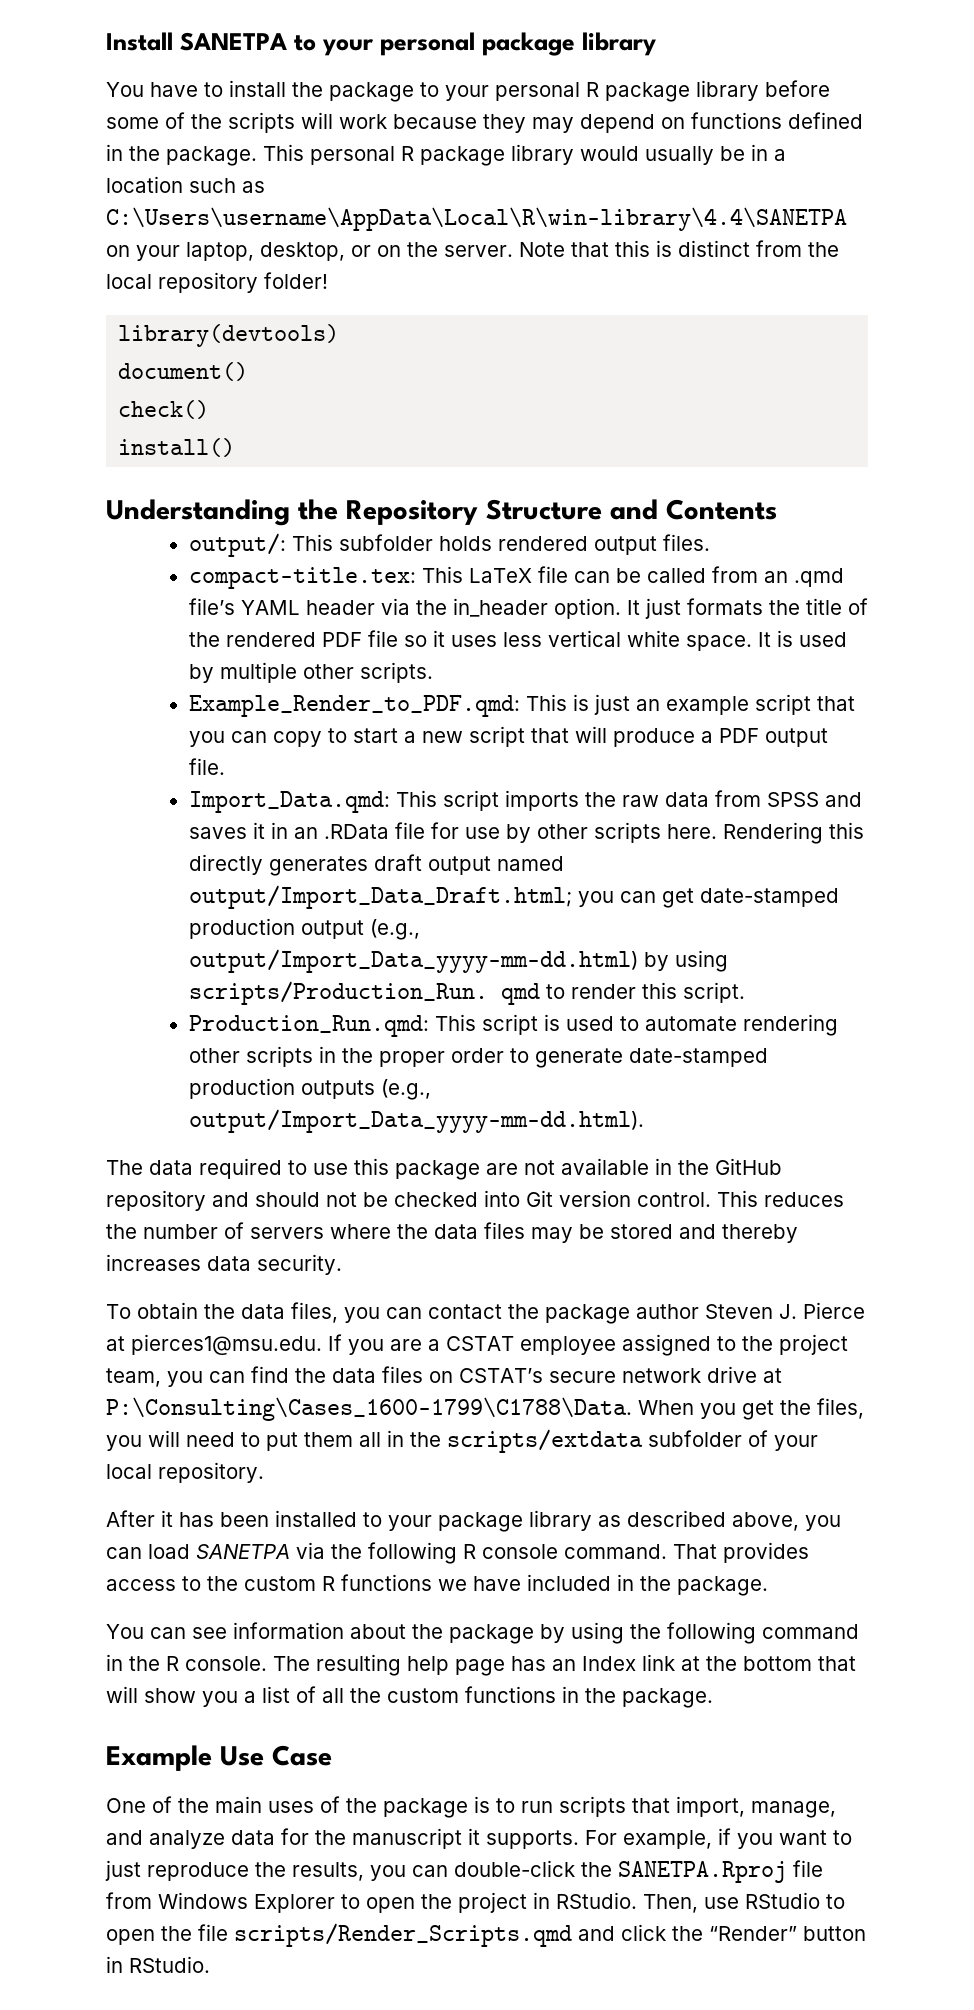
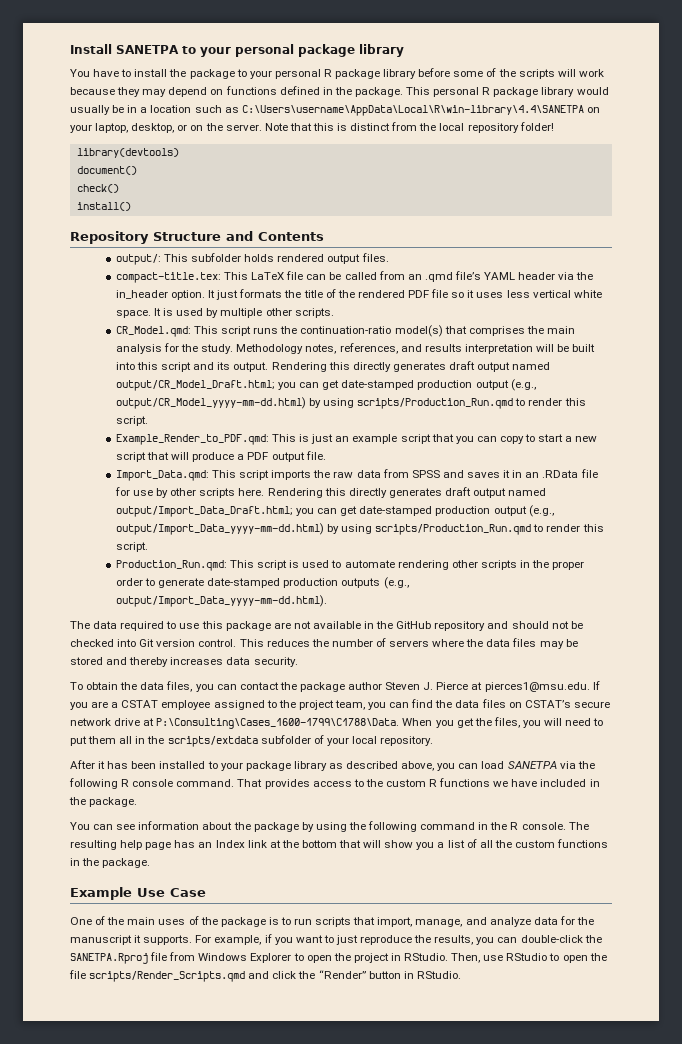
- Understanding the Repository Structure and Contents
+ Repository Structure and Contents
+ CR_Model.qmd: This script runs the continuation-ratio model(s) that comprises the main analysis for the study. Methodology notes, references, and results interpretation will be built into this script and its output. Rendering this directly generates draft output named output/CR_Model_Draft.html; you can get date-stamped production output (e.g., output/CR_Model_yyyy-mm-dd.html) by using scripts/Production_Run.qmd to render this script.
- Rendering this directly generates draft output named output/Import_Data_Draft.html; you can get date-stamped production output (e.g., output/Import_Data_yyyy-mm-dd.html) by using scripts/Production_Run. qmd to render this script.
+ Rendering this directly generates draft output named output/Import_Data_Draft.html; you can get date-stamped production output (e.g., output/Import_Data_yyyy-mm-dd.html) by using scripts/Production_Run.qmd to render this script.

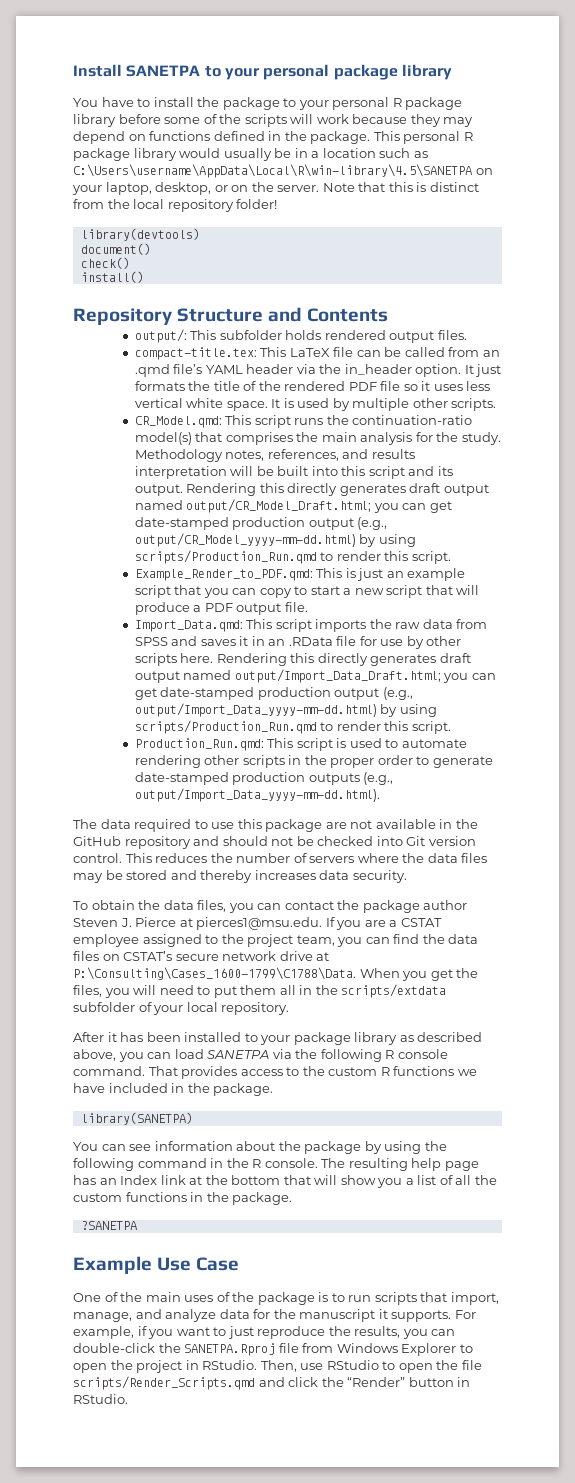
- This personal R package library would usually be in a location such as C:\Users\username\AppData\Local\R\win-library\4.4\SANETPA on your laptop, desktop, or on the server.
+ This personal R package library would usually be in a location such as C:\Users\username\AppData\Local\R\win-library\4.5\SANETPA on your laptop, desktop, or on the server.
+ library(SANETPA)
+ ?SANETPA

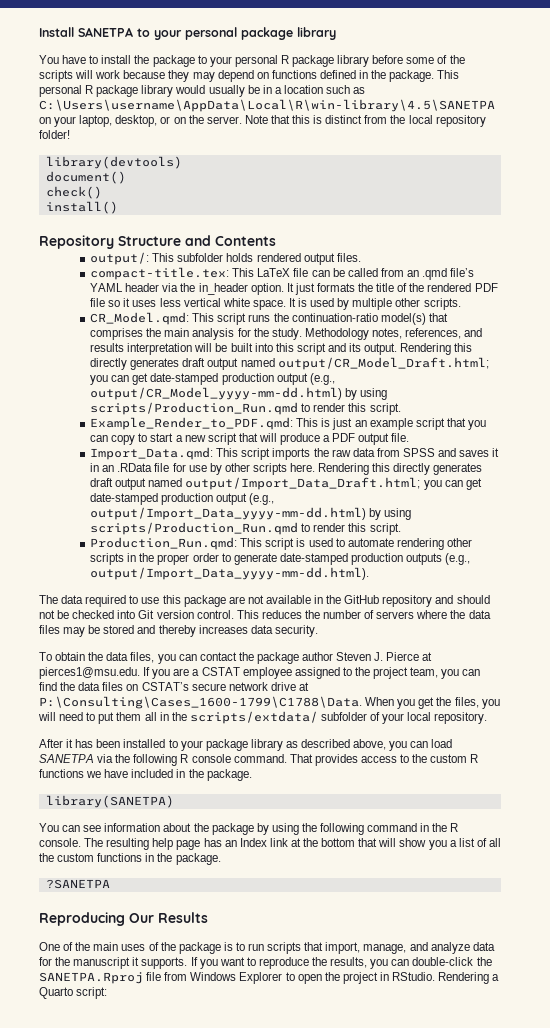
- When you get the files, you will need to put them all in the scripts/extdata subfolder of your local repository.
+ When you get the files, you will need to put them all in the scripts/extdata/ subfolder of your local repository.
- Example Use Case
+ Reproducing Our Results
- For example, if you want to just reproduce the results, you can double-click the SANETPA.Rproj file from Windows Explorer to open the project in RStudio.
+ If you want to reproduce the results, you can double-click the SANETPA.Rproj file from Windows Explorer to open the project in RStudio.
- Then, use RStudio to open the file scripts/Render_Scripts.qmd and click the “Render” button in RStudio.
+ Rendering a Quarto script:

